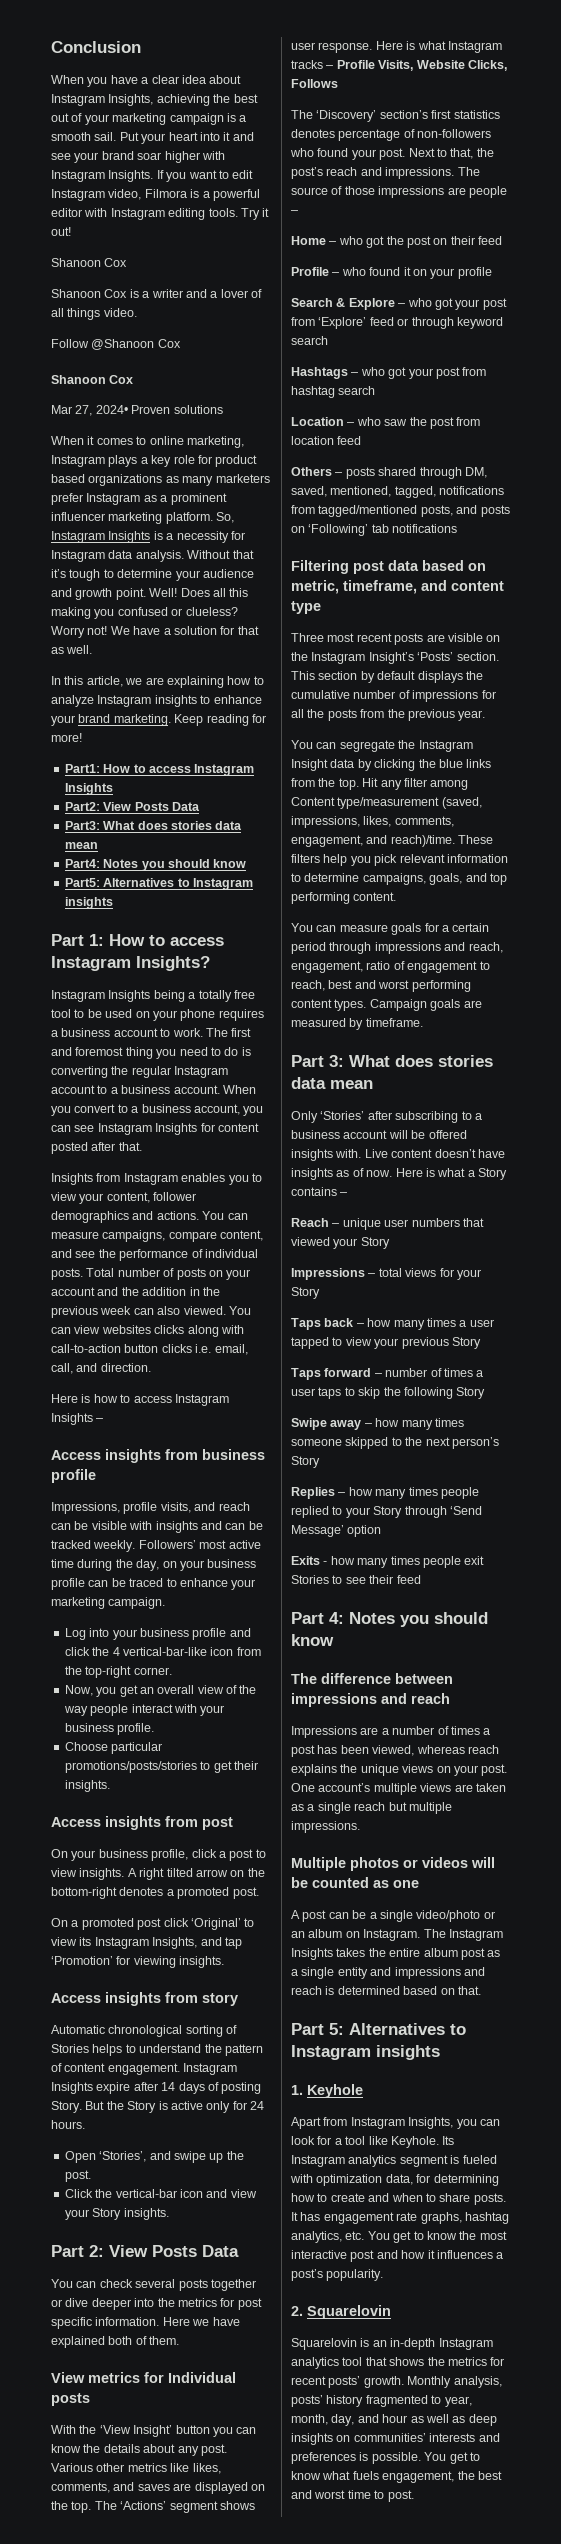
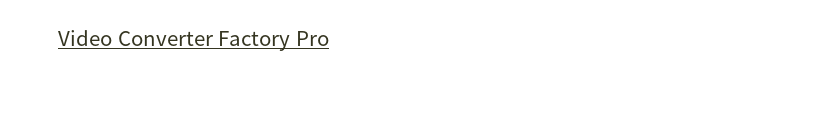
- Conclusion
- When you have a clear idea about Instagram Insights, achieving the best out of your marketing campaign is a smooth sail. Put your heart into it and see your brand soar higher with Instagram Insights. If you want to edit Instagram video, Filmora is a powerful editor with Instagram editing tools. Try it out!
- Shanoon Cox
- Shanoon Cox is a writer and a lover of all things video.
- Follow @Shanoon Cox
- Shanoon Cox
- Mar 27, 2024• Proven solutions
- When it comes to online marketing, Instagram plays a key role for product based organizations as many marketers prefer Instagram as a prominent influencer marketing platform. So, Instagram Insights is a necessity for Instagram data analysis. Without that it’s tough to determine your audience and growth point. Well! Does all this making you confused or clueless? Worry not! We have a solution for that as well.
- In this article, we are explaining how to analyze Instagram insights to enhance your brand marketing. Keep reading for more!
- Part1: How to access Instagram Insights
- Part2: View Posts Data
- Part3: What does stories data mean
- Part4: Notes you should know
- Part5: Alternatives to Instagram insights
- Part 1: How to access Instagram Insights?
- Instagram Insights being a totally free tool to be used on your phone requires a business account to work. The first and foremost thing you need to do is converting the regular Instagram account to a business account. When you convert to a business account, you can see Instagram Insights for content posted after that.
- Insights from Instagram enables you to view your content, follower demographics and actions. You can measure campaigns, compare content, and see the performance of individual posts. Total number of posts on your account and the addition in the previous week can also viewed. You can view websites clicks along with call-to-action button clicks i.e. email, call, and direction.
- Here is how to access Instagram Insights –
- Access insights from business profile
- Impressions, profile visits, and reach can be visible with insights and can be tracked weekly. Followers’ most active time during the day, on your business profile can be traced to enhance your marketing campaign.
- Log into your business profile and click the 4 vertical-bar-like icon from the top-right corner.
- Now, you get an overall view of the way people interact with your business profile.
- Choose particular promotions/posts/stories to get their insights.
- Access insights from post
- On your business profile, click a post to view insights. A right tilted arrow on the bottom-right denotes a promoted post.
- On a promoted post click ‘Original’ to view its Instagram Insights, and tap ‘Promotion’ for viewing insights.
- Access insights from story
- Automatic chronological sorting of Stories helps to understand the pattern of content engagement. Instagram Insights expire after 14 days of posting Story. But the Story is active only for 24 hours.
- Open ‘Stories’, and swipe up the post.
- Click the vertical-bar icon and view your Story insights.
- Part 2: View Posts Data
- You can check several posts together or dive deeper into the metrics for post specific information. Here we have explained both of them.
- View metrics for Individual posts
- With the ‘View Insight’ button you can know the details about any post. Various other metrics like likes, comments, and saves are displayed on the top. The ‘Actions’ segment shows user response. Here is what Instagram tracks – Profile Visits, Website Clicks, Follows
- The ‘Discovery’ section’s first statistics denotes percentage of non-followers who found your post. Next to that, the post’s reach and impressions. The source of those impressions are people –
- Home – who got the post on their feed
- Profile – who found it on your profile
- Search & Explore – who got your post from ‘Explore’ feed or through keyword search
- Hashtags – who got your post from hashtag search
- Location – who saw the post from location feed
- Others – posts shared through DM, saved, mentioned, tagged, notifications from tagged/mentioned posts, and posts on ‘Following’ tab notifications
- Filtering post data based on metric, timeframe, and content type
- Three most recent posts are visible on the Instagram Insight’s ‘Posts’ section. This section by default displays the cumulative number of impressions for all the posts from the previous year.
- You can segregate the Instagram Insight data by clicking the blue links from the top. Hit any filter among Content type/measurement (saved, impressions, likes, comments, engagement, and reach)/time. These filters help you pick relevant information to determine campaigns, goals, and top performing content.
- You can measure goals for a certain period through impressions and reach, engagement, ratio of engagement to reach, best and worst performing content types. Campaign goals are measured by timeframe.
- Part 3: What does stories data mean
- Only ‘Stories’ after subscribing to a business account will be offered insights with. Live content doesn’t have insights as of now. Here is what a Story contains –
- Reach – unique user numbers that viewed your Story
- Impressions – total views for your Story
- Taps back – how many times a user tapped to view your previous Story
- Taps forward – number of times a user taps to skip the following Story
- Swipe away – how many times someone skipped to the next person’s Story
- Replies – how many times people replied to your Story through ‘Send Message’ option
- Exits - how many times people exit Stories to see their feed
- Part 4: Notes you should know
- The difference between impressions and reach
- Impressions are a number of times a post has been viewed, whereas reach explains the unique views on your post. One account’s multiple views are taken as a single reach but multiple impressions.
- Multiple photos or videos will be counted as one
- A post can be a single video/photo or an album on Instagram. The Instagram Insights takes the entire album post as a single entity and impressions and reach is determined based on that.
- Part 5: Alternatives to Instagram insights
- 1. Keyhole
- Apart from Instagram Insights, you can look for a tool like Keyhole. Its Instagram analytics segment is fueled with optimization data, for determining how to create and when to share posts. It has engagement rate graphs, hashtag analytics, etc. You get to know the most interactive post and how it influences a post’s popularity.
- 2. Squarelovin
- Squarelovin is an in-depth Instagram analytics tool that shows the metrics for recent posts’ growth. Monthly analysis, posts’ history fragmented to year, month, day, and hour as well as deep insights on communities’ interests and preferences is possible. You get to know what fuels engagement, the best and worst time to post.
+ Video Converter Factory Pro

